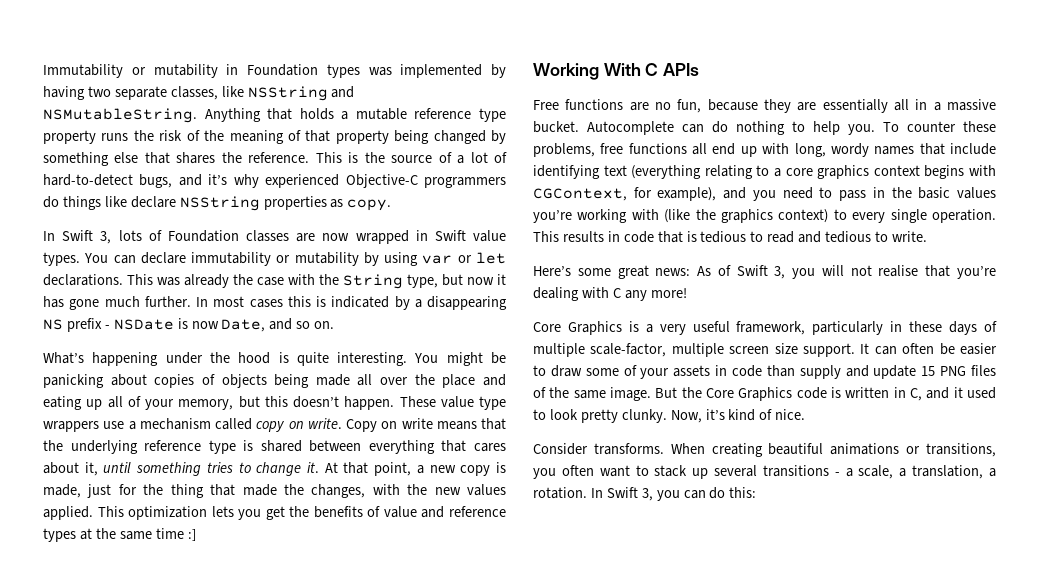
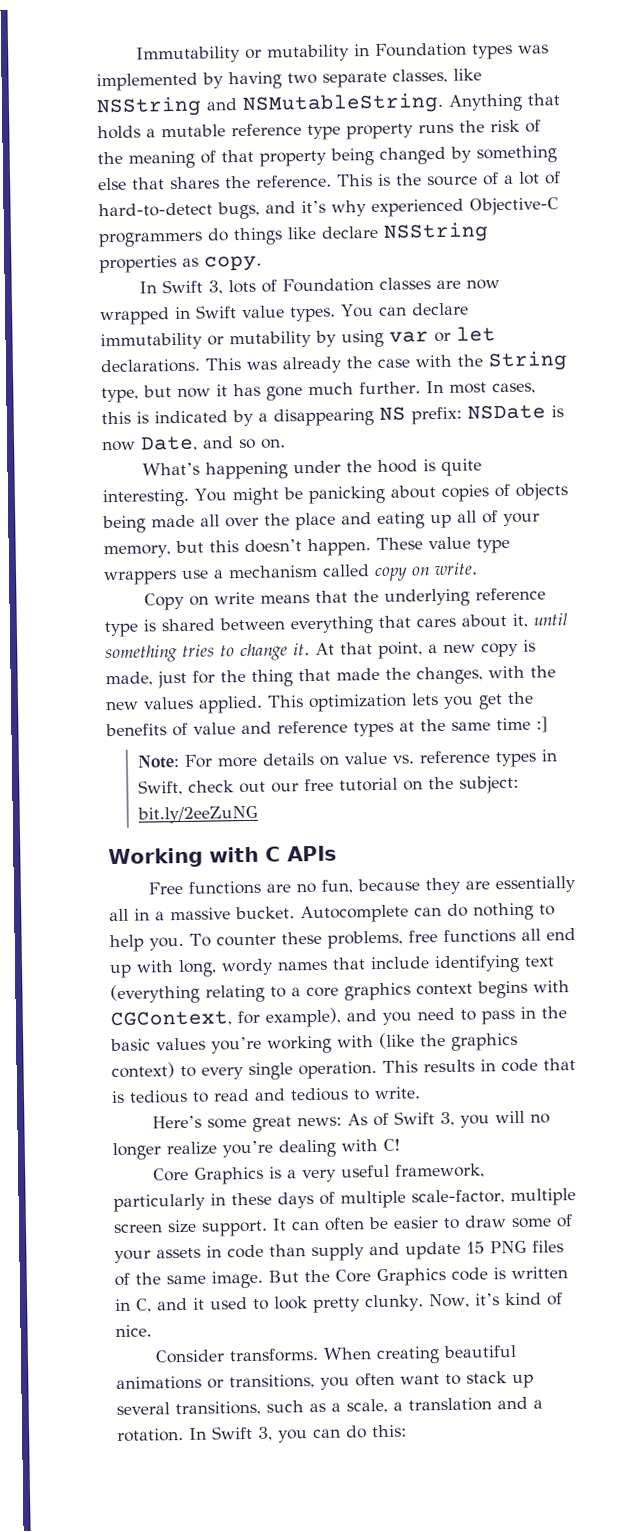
- In most cases this is indicated by a disappearing NS prefix - NSDate is now Date, and so on.
+ In most cases, this is indicated by a disappearing NS prefix: NSDate is now Date, and so on.
- These value type wrappers use a mechanism called copy on write. Copy on write means that the underlying reference type is shared between everything that cares about it, until something tries to change it.
+ These value type wrappers use a mechanism called copy on write.
+ Copy on write means that the underlying reference type is shared between everything that cares about it, until something tries to change it.
+ Note: For more details on value vs. reference types in Swift, check out our free tutorial on the subject: bit.ly/2eeZuNG
- Working With C APIs
+ Working with C APIs
- Here’s some great news: As of Swift 3, you will not realise that you’re dealing with C any more!
+ Here’s some great news: As of Swift 3, you will no longer realize you’re dealing with C!
- When creating beautiful animations or transitions, you often want to stack up several transitions - a scale, a translation, a rotation.
+ When creating beautiful animations or transitions, you often want to stack up several transitions, such as a scale, a translation and a rotation.

